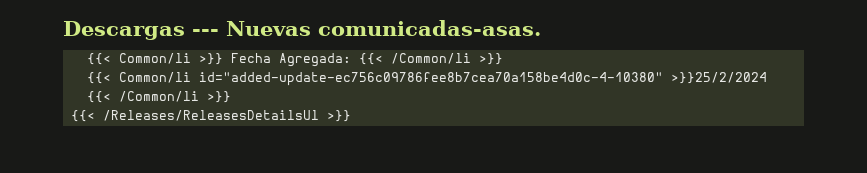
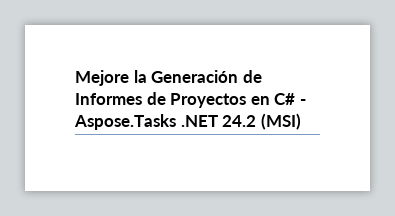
- Descargas --- Nuevas comunicadas-asas.
- {{< Common/li >}} Fecha Agregada: {{< /Common/li >}}
- {{< Common/li id="added-update-ec756c09786fee8b7cea70a158be4d0c-4-10380" >}}25/2/2024 {{< /Common/li >}}
- {{< /Releases/ReleasesDetailsUl >}}
+ Mejore la Generación de Informes de Proyectos en C# - Aspose.Tasks .NET 24.2 (MSI)

